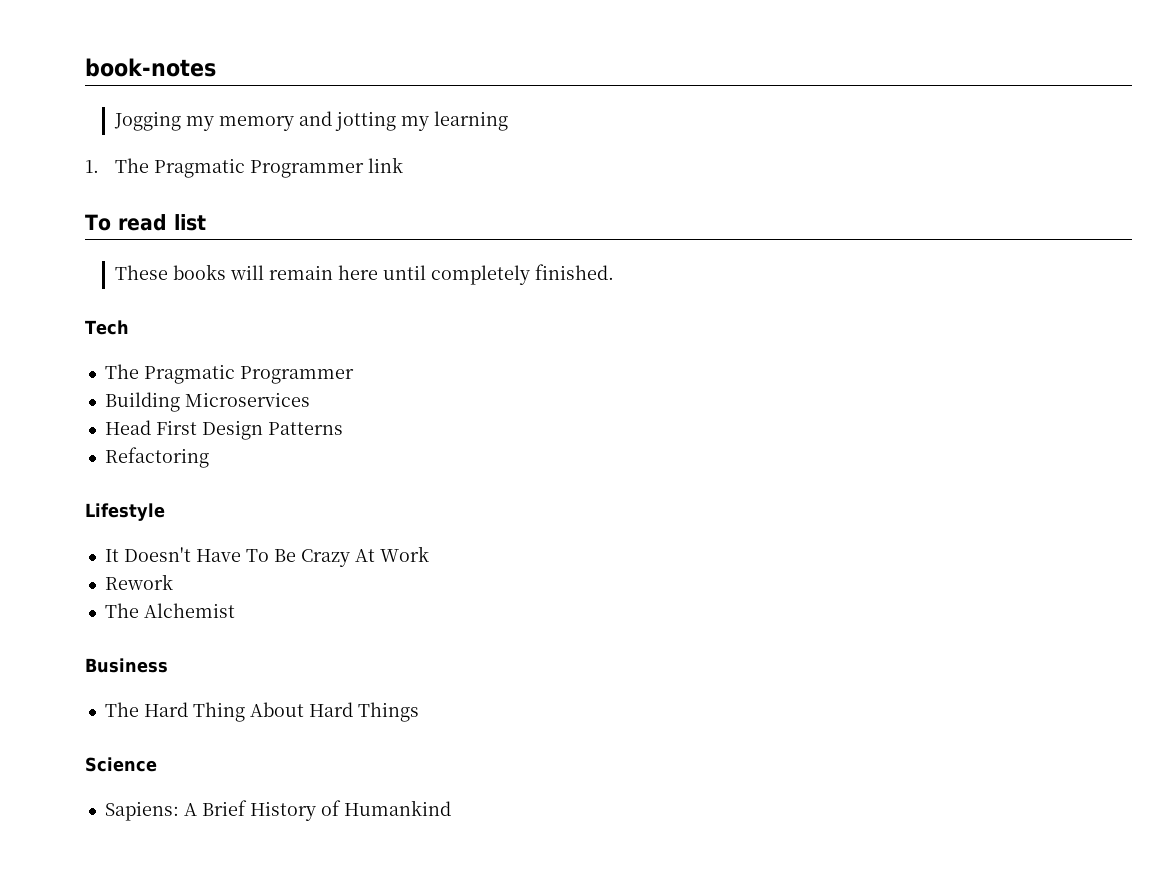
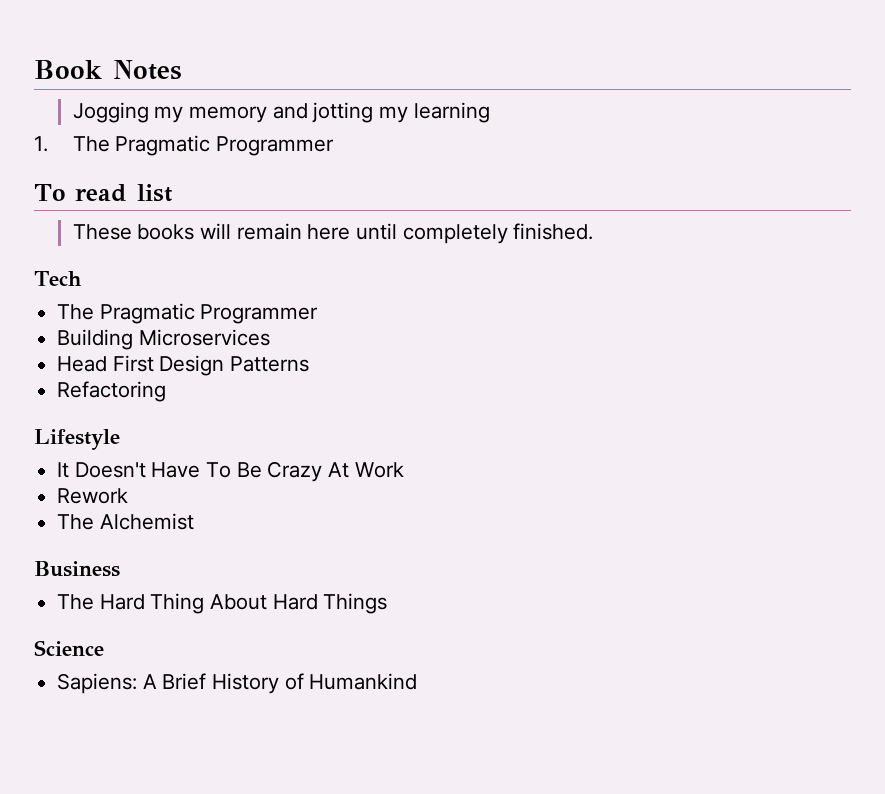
- book-notes
+ Book Notes
- 1. The Pragmatic Programmer link
+ 1. The Pragmatic Programmer

